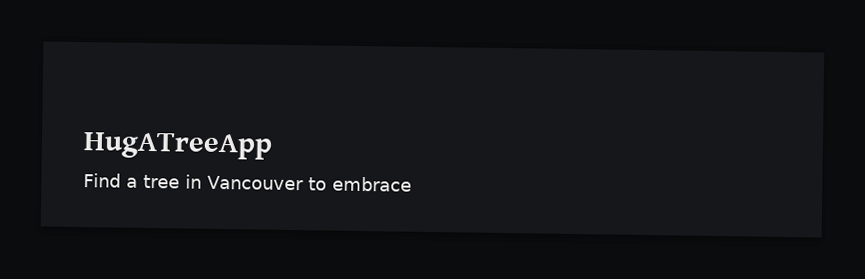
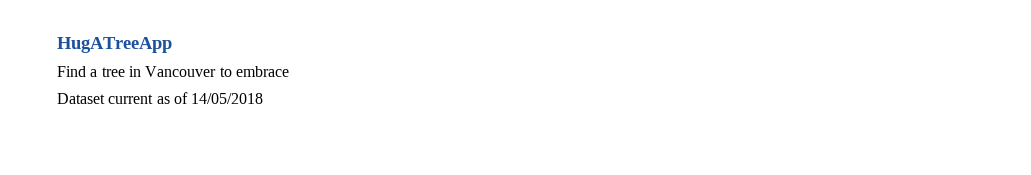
+ Dataset current as of 14/05/2018

